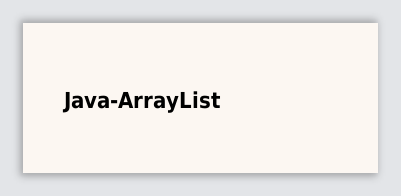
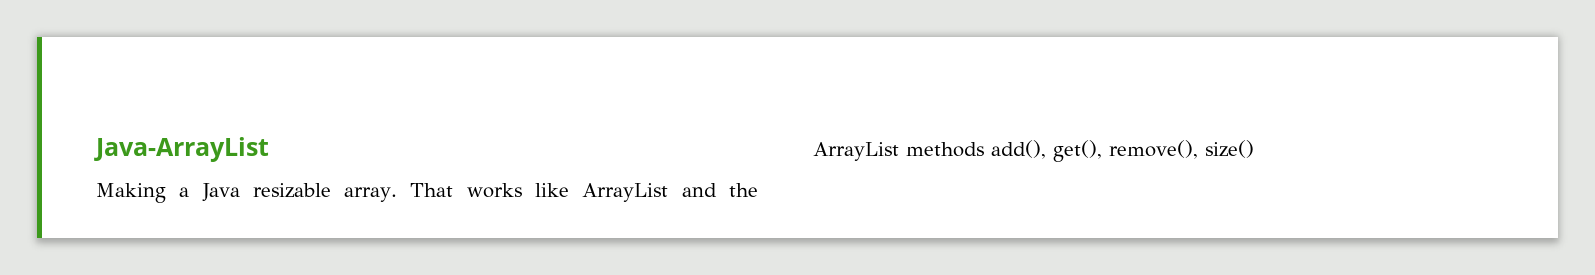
+ Making a Java resizable array. That works like ArrayList and the ArrayList methods add(), get(), remove(), size()

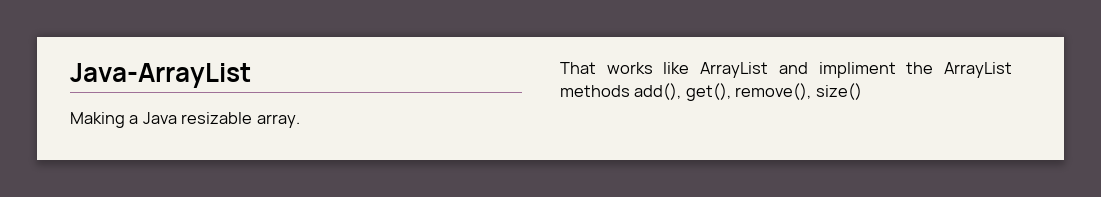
- Making a Java resizable array. That works like ArrayList and the ArrayList methods add(), get(), remove(), size()
+ Making a Java resizable array.
+ That works like ArrayList and impliment the ArrayList methods add(), get(), remove(), size()

